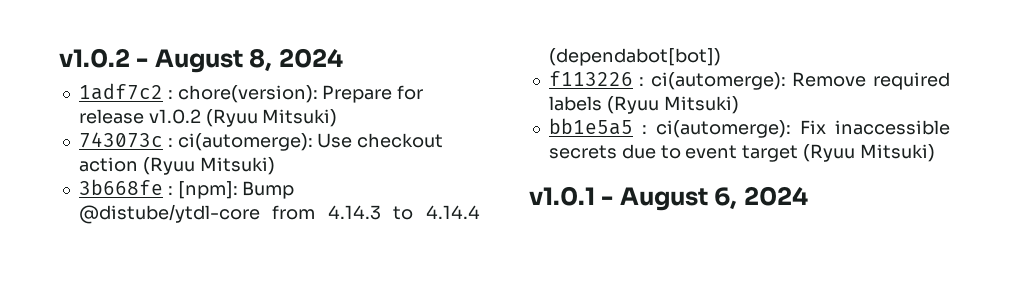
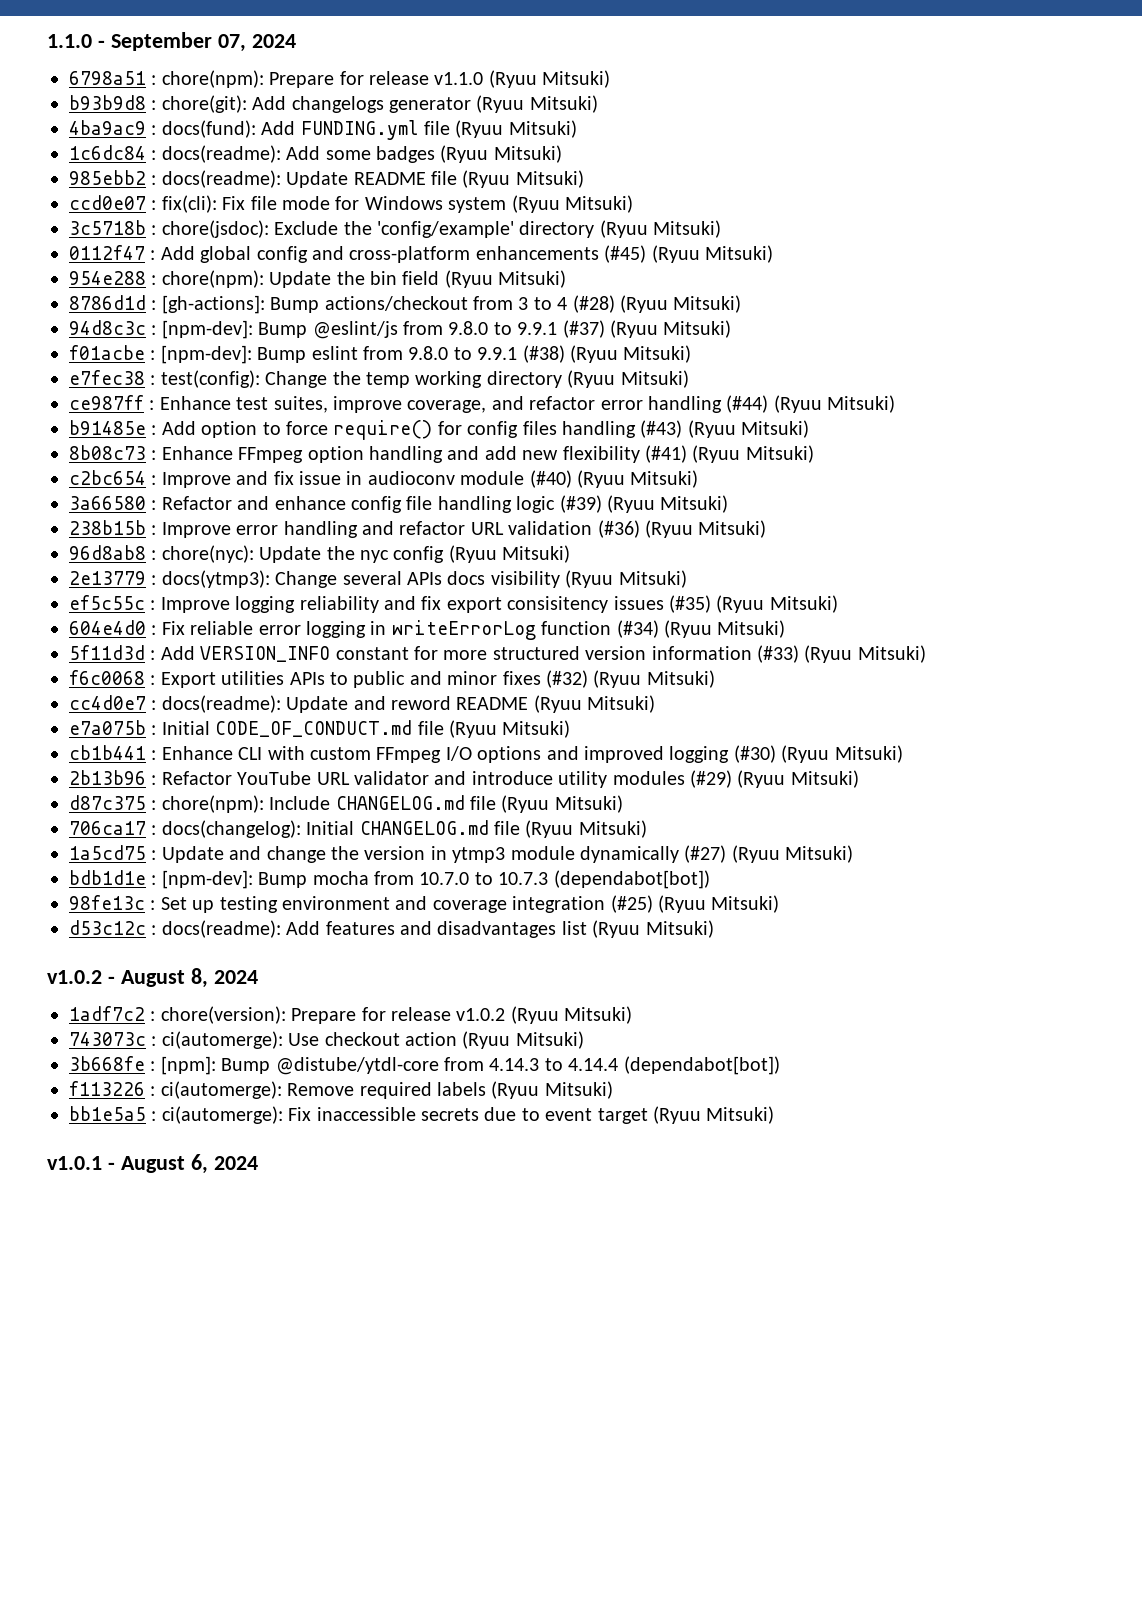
+ 1.1.0 - September 07, 2024
+ 6798a51 : chore(npm): Prepare for release v1.1.0 (Ryuu Mitsuki)
+ b93b9d8 : chore(git): Add changelogs generator (Ryuu Mitsuki)
+ 4ba9ac9 : docs(fund): Add FUNDING.yml file (Ryuu Mitsuki)
+ 1c6dc84 : docs(readme): Add some badges (Ryuu Mitsuki)
+ 985ebb2 : docs(readme): Update README file (Ryuu Mitsuki)
+ ccd0e07 : fix(cli): Fix file mode for Windows system (Ryuu Mitsuki)
+ 3c5718b : chore(jsdoc): Exclude the 'config/example' directory (Ryuu Mitsuki)
+ 0112f47 : Add global config and cross-platform enhancements (#45) (Ryuu Mitsuki)
+ 954e288 : chore(npm): Update the bin field (Ryuu Mitsuki)
+ 8786d1d : [gh-actions]: Bump actions/checkout from 3 to 4 (#28) (Ryuu Mitsuki)
+ 94d8c3c : [npm-dev]: Bump @eslint/js from 9.8.0 to 9.9.1 (#37) (Ryuu Mitsuki)
+ f01acbe : [npm-dev]: Bump eslint from 9.8.0 to 9.9.1 (#38) (Ryuu Mitsuki)
+ e7fec38 : test(config): Change the temp working directory (Ryuu Mitsuki)
+ ce987ff : Enhance test suites, improve coverage, and refactor error handling (#44) (Ryuu Mitsuki)
+ b91485e : Add option to force require() for config files handling (#43) (Ryuu Mitsuki)
+ 8b08c73 : Enhance FFmpeg option handling and add new flexibility (#41) (Ryuu Mitsuki)
+ c2bc654 : Improve and fix issue in audioconv module (#40) (Ryuu Mitsuki)
+ 3a66580 : Refactor and enhance config file handling logic (#39) (Ryuu Mitsuki)
+ 238b15b : Improve error handling and refactor URL validation (#36) (Ryuu Mitsuki)
+ 96d8ab8 : chore(nyc): Update the nyc config (Ryuu Mitsuki)
+ 2e13779 : docs(ytmp3): Change several APIs docs visibility (Ryuu Mitsuki)
+ ef5c55c : Improve logging reliability and fix export consisitency issues (#35) (Ryuu Mitsuki)
+ 604e4d0 : Fix reliable error logging in writeErrorLog function (#34) (Ryuu Mitsuki)
+ 5f11d3d : Add VERSION_INFO constant for more structured version information (#33) (Ryuu Mitsuki)
+ f6c0068 : Export utilities APIs to public and minor fixes (#32) (Ryuu Mitsuki)
+ cc4d0e7 : docs(readme): Update and reword README (Ryuu Mitsuki)
+ e7a075b : Initial CODE_OF_CONDUCT.md file (Ryuu Mitsuki)
+ cb1b441 : Enhance CLI with custom FFmpeg I/O options and improved logging (#30) (Ryuu Mitsuki)
+ 2b13b96 : Refactor YouTube URL validator and introduce utility modules (#29) (Ryuu Mitsuki)
+ d87c375 : chore(npm): Include CHANGELOG.md file (Ryuu Mitsuki)
+ 706ca17 : docs(changelog): Initial CHANGELOG.md file (Ryuu Mitsuki)
+ 1a5cd75 : Update and change the version in ytmp3 module dynamically (#27) (Ryuu Mitsuki)
+ bdb1d1e : [npm-dev]: Bump mocha from 10.7.0 to 10.7.3 (dependabot[bot])
+ 98fe13c : Set up testing environment and coverage integration (#25) (Ryuu Mitsuki)
+ d53c12c : docs(readme): Add features and disadvantages list (Ryuu Mitsuki)

